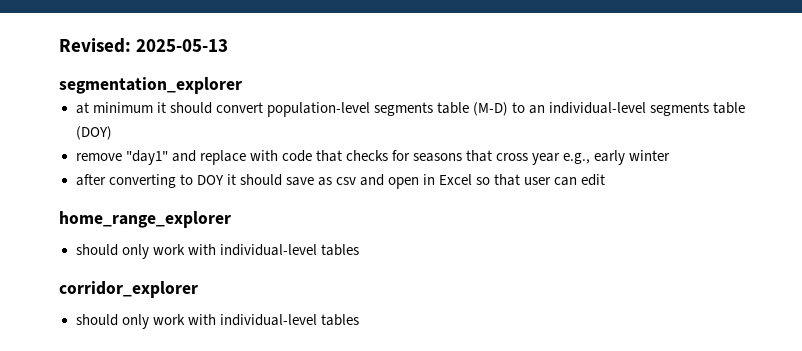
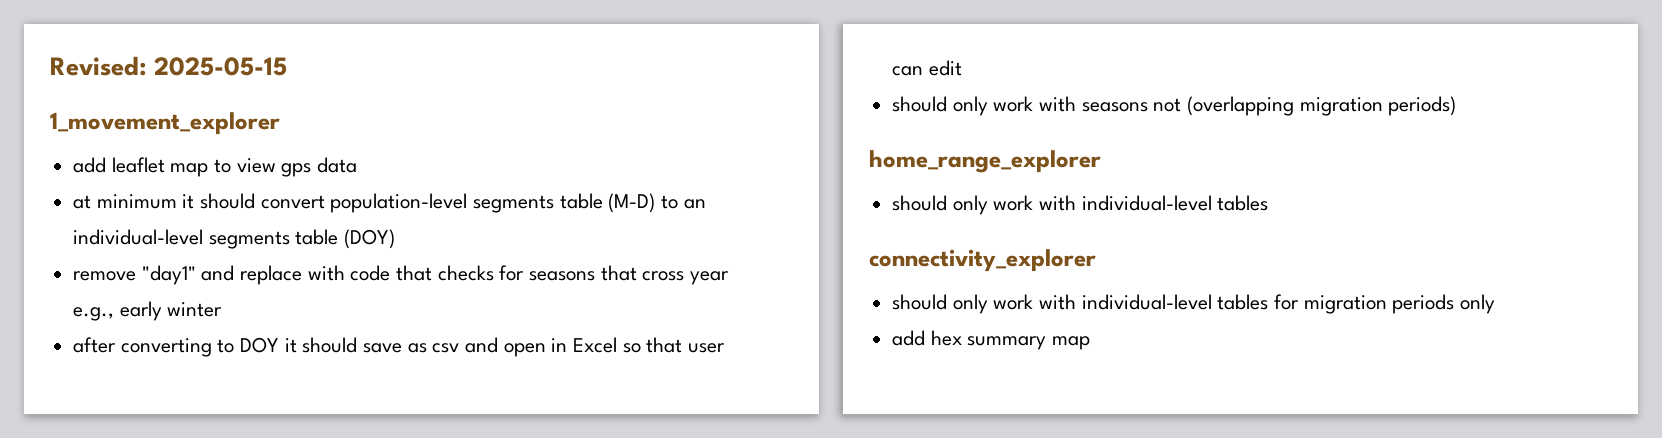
- Revised: 2025-05-13
- segmentation_explorer
+ Revised: 2025-05-15
+ 1_movement_explorer
+ add leaflet map to view gps data
+ should only work with seasons not (overlapping migration periods)
- corridor_explorer
- should only work with individual-level tables
+ connectivity_explorer
+ should only work with individual-level tables for migration periods only
+ add hex summary map

